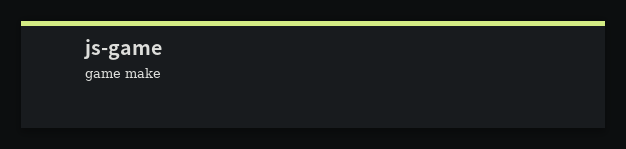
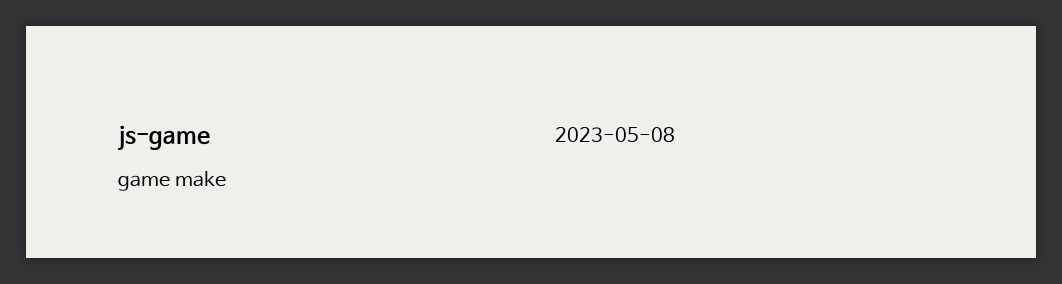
+ 2023-05-08

